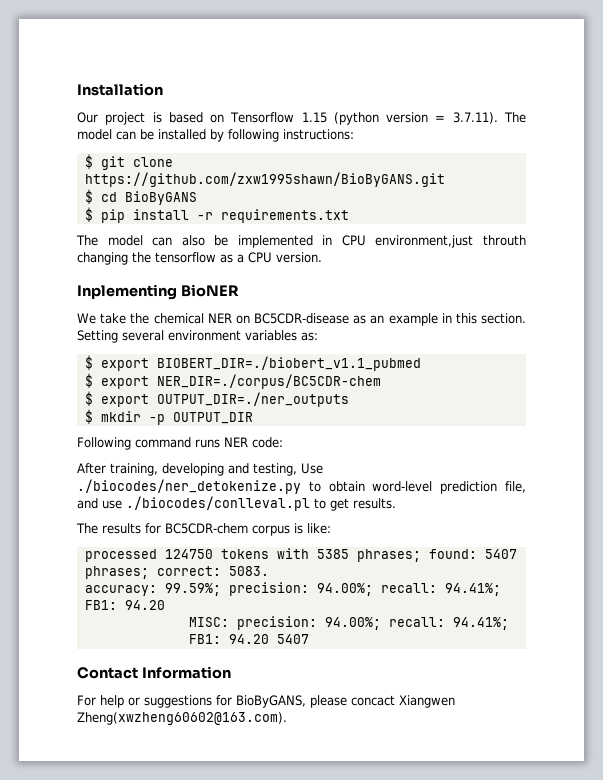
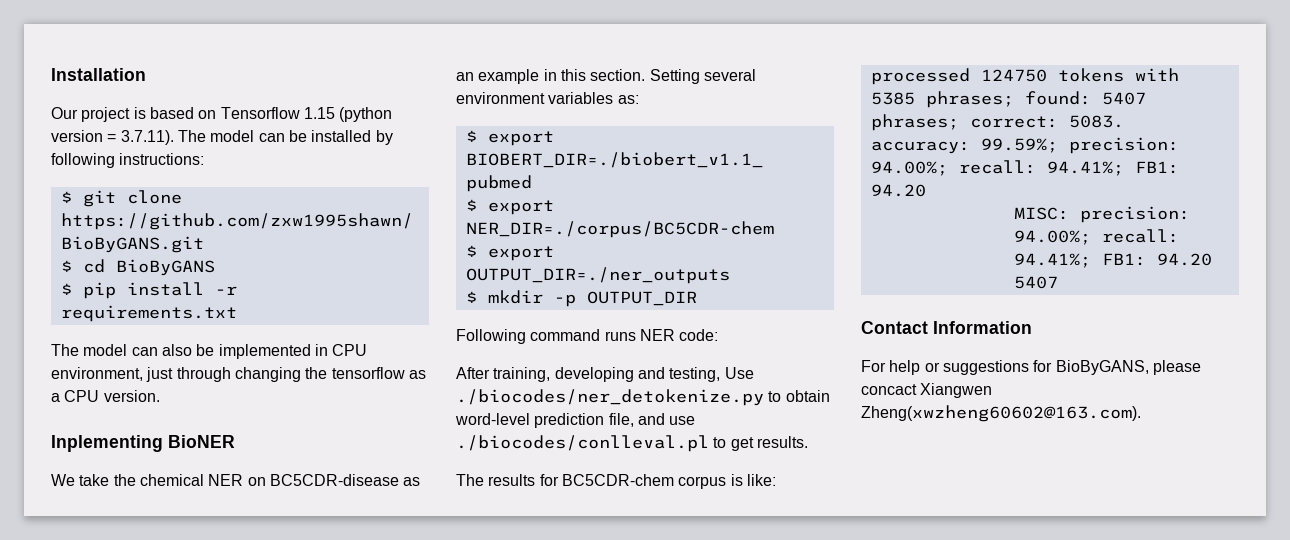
- The model can also be implemented in CPU environment,just throuth changing the tensorflow as a CPU version.
+ The model can also be implemented in CPU environment, just through changing the tensorflow as a CPU version.

